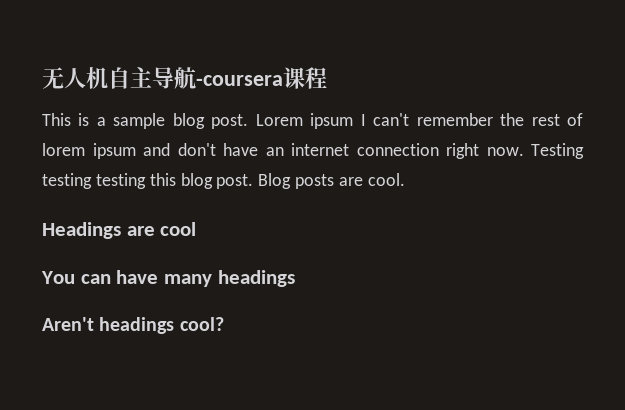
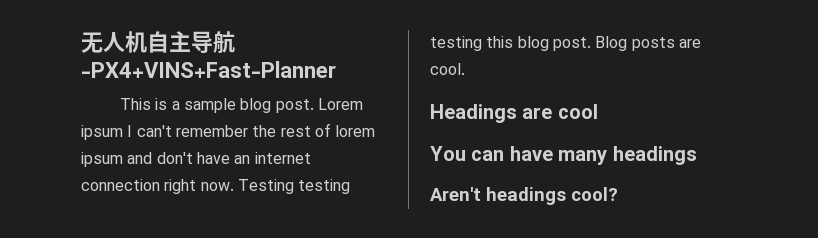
- 无人机自主导航-coursera课程
+ 无人机自主导航-PX4+VINS+Fast-Planner

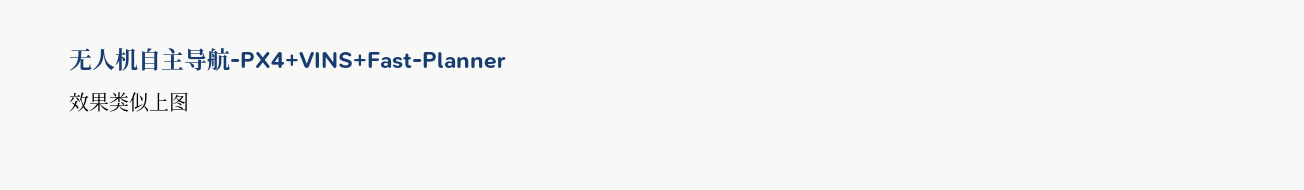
- This is a sample blog post. Lorem ipsum I can't remember the rest of lorem ipsum and don't have an internet connection right now. Testing testing testing this blog post. Blog posts are cool.
- Headings are cool
- You can have many headings
- Aren't headings cool?
+ 效果类似上图

